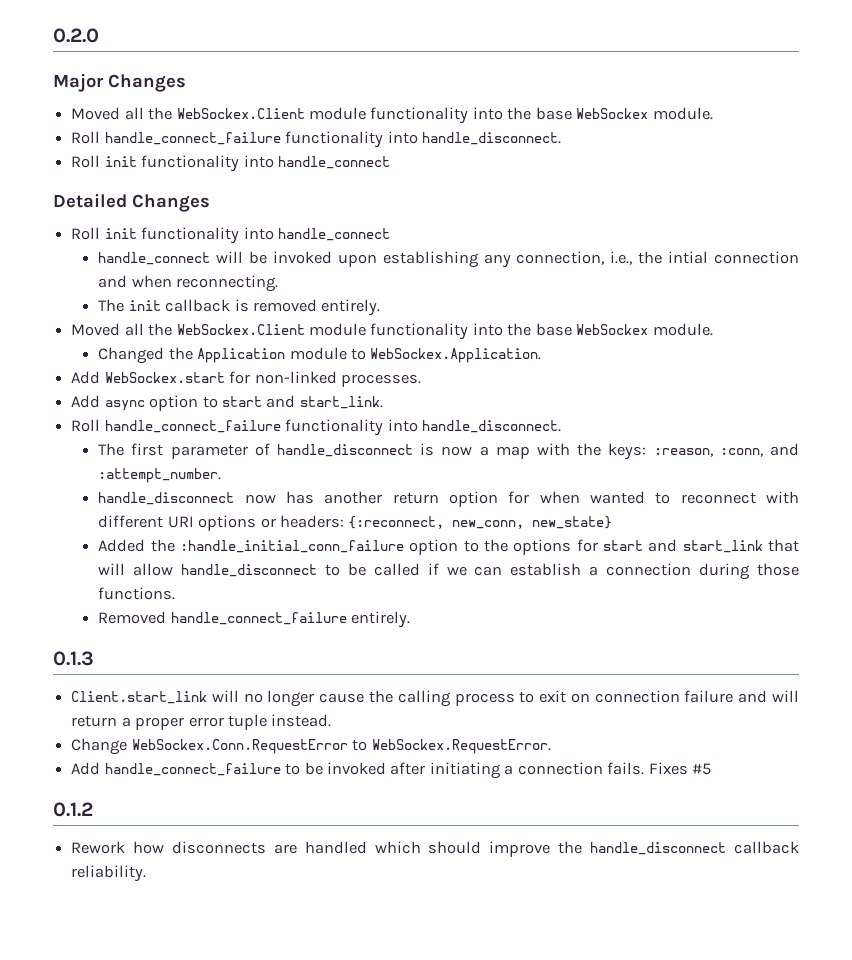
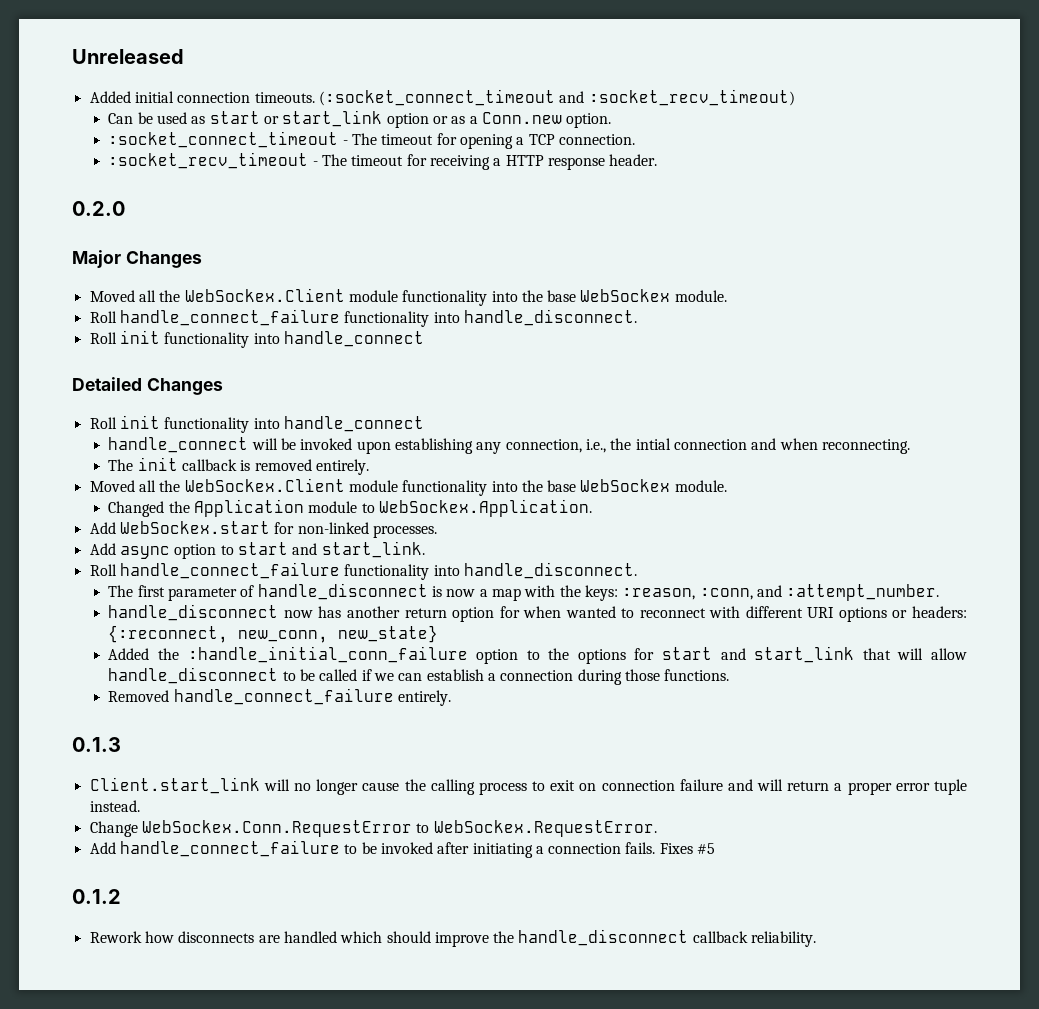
+ Unreleased
+ Added initial connection timeouts. (:socket_connect_timeout and :socket_recv_timeout)
+ Can be used as start or start_link option or as a Conn.new option.
+ :socket_connect_timeout - The timeout for opening a TCP connection.
+ :socket_recv_timeout - The timeout for receiving a HTTP response header.

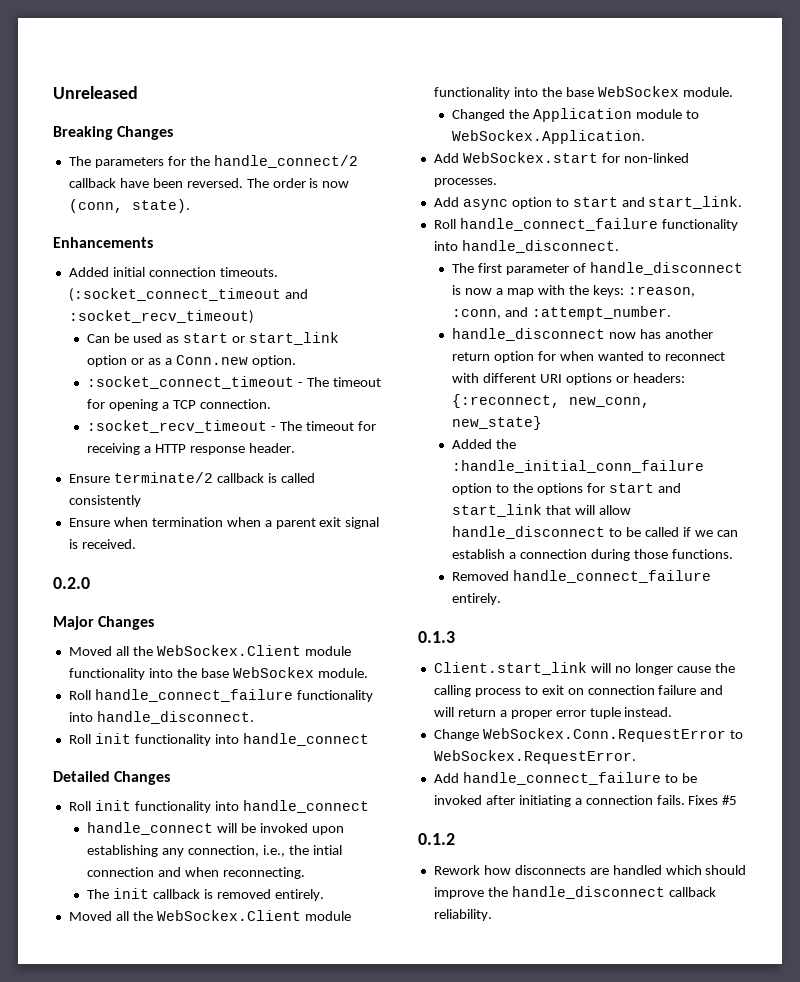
+ Breaking Changes
+ The parameters for the handle_connect/2 callback have been reversed. The order is now (conn, state).
+ Enhancements
+ Ensure terminate/2 callback is called consistently
+ Ensure when termination when a parent exit signal is received.

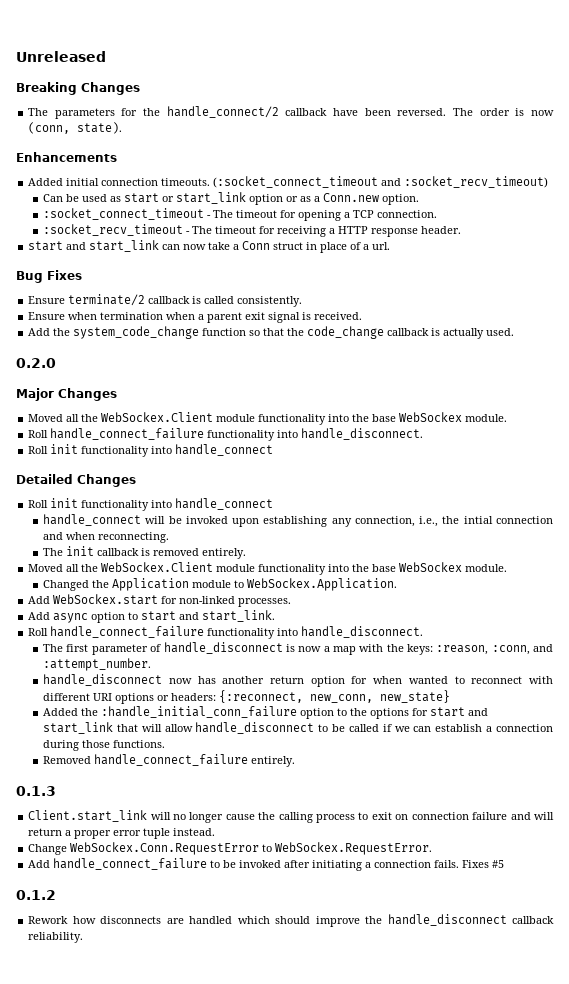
+ start and start_link can now take a Conn struct in place of a url.
+ Bug Fixes
- Ensure terminate/2 callback is called consistently
+ Ensure terminate/2 callback is called consistently.
+ Add the system_code_change function so that the code_change callback is actually used.

